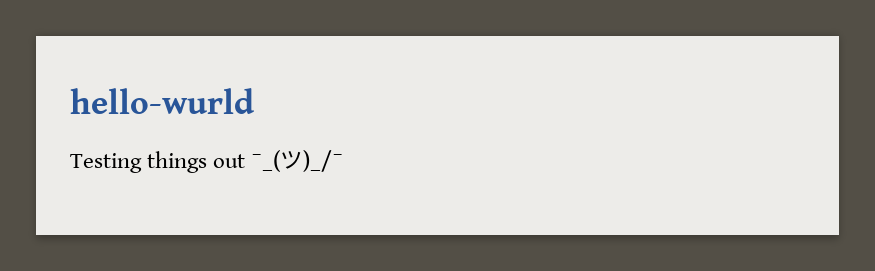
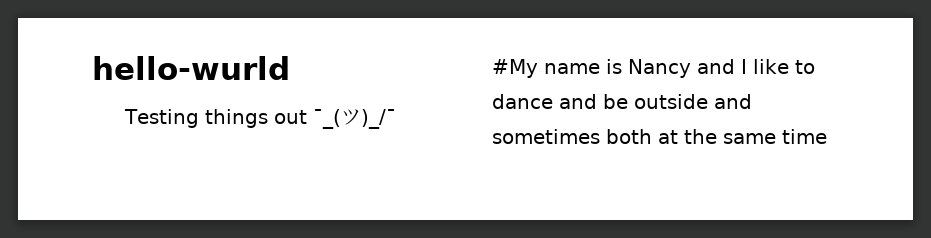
- Testing things out ¯_(ツ)_/¯
+ Testing things out ¯_(ツ)_/¯ #My name is Nancy and I like to dance and be outside and sometimes both at the same time

